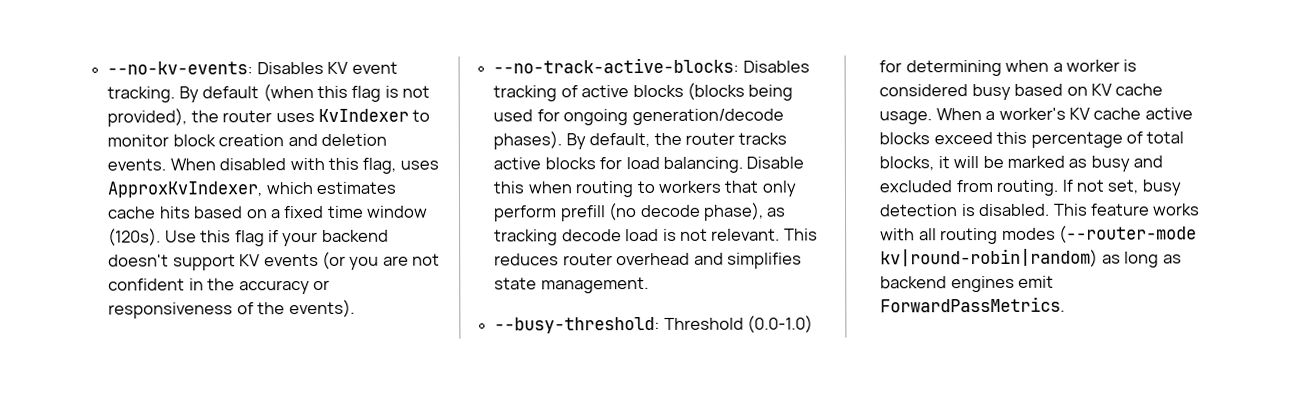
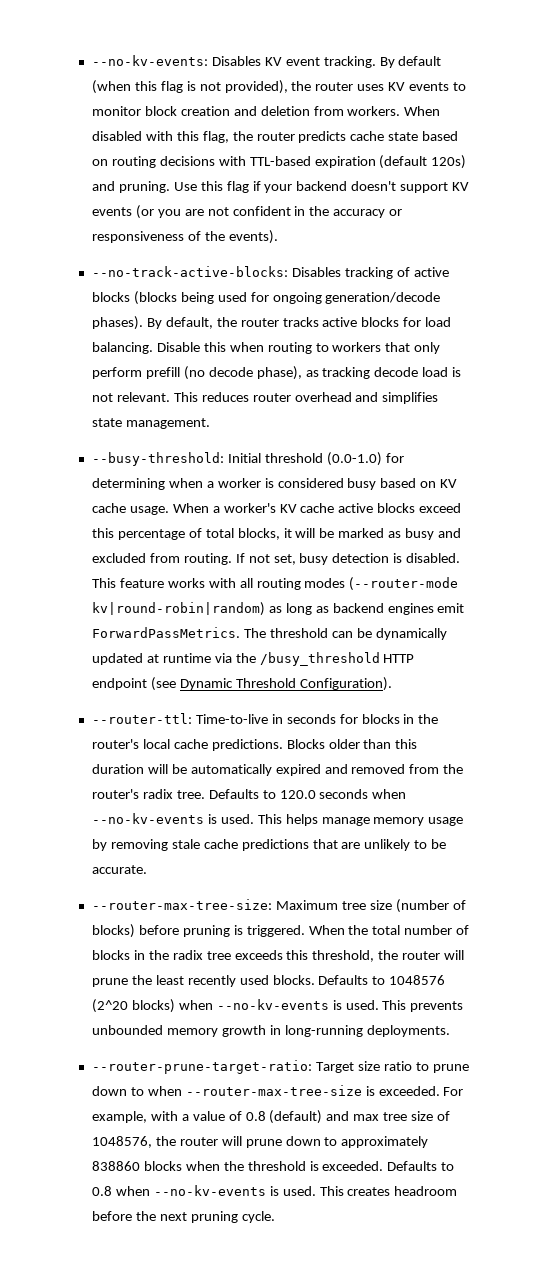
- By default (when this flag is not provided), the router uses KvIndexer to monitor block creation and deletion events.
+ By default (when this flag is not provided), the router uses KV events to monitor block creation and deletion from workers.
- When disabled with this flag, uses ApproxKvIndexer, which estimates cache hits based on a fixed time window (120s).
+ When disabled with this flag, the router predicts cache state based on routing decisions with TTL-based expiration (default 120s) and pruning.
- --busy-threshold: Threshold (0.0-1.0) for determining when a worker is considered busy based on KV cache usage.
+ --busy-threshold: Initial threshold (0.0-1.0) for determining when a worker is considered busy based on KV cache usage.
+ The threshold can be dynamically updated at runtime via the /busy_threshold HTTP endpoint (see Dynamic Threshold Configuration).
+ --router-ttl: Time-to-live in seconds for blocks in the router's local cache predictions. Blocks older than this duration will be automatically expired and removed from the router's radix tree. Defaults to 120.0 seconds when --no-kv-events is used. This helps manage memory usage by removing stale cache predictions that are unlikely to be accurate.
+ --router-max-tree-size: Maximum tree size (number of blocks) before pruning is triggered. When the total number of blocks in the radix tree exceeds this threshold, the router will prune the least recently used blocks. Defaults to 1048576 (2^20 blocks) when --no-kv-events is used. This prevents unbounded memory growth in long-running deployments.
+ --router-prune-target-ratio: Target size ratio to prune down to when --router-max-tree-size is exceeded. For example, with a value of 0.8 (default) and max tree size of 1048576, the router will prune down to approximately 838860 blocks when the threshold is exceeded. Defaults to 0.8 when --no-kv-events is used. This creates headroom before the next pruning cycle.

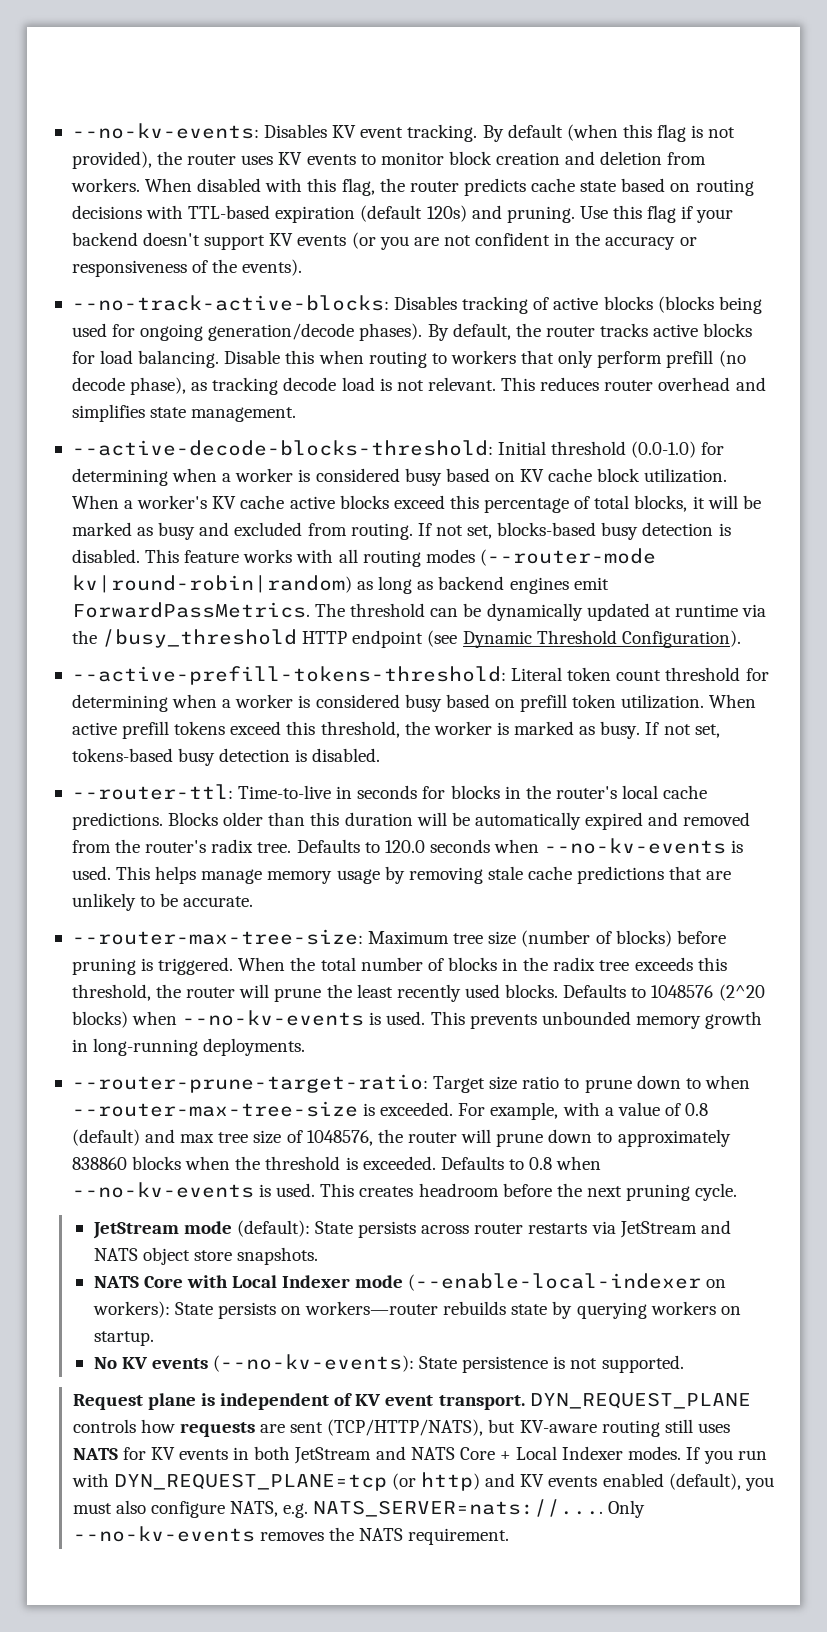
- --busy-threshold: Initial threshold (0.0-1.0) for determining when a worker is considered busy based on KV cache usage.
+ --active-decode-blocks-threshold: Initial threshold (0.0-1.0) for determining when a worker is considered busy based on KV cache block utilization.
- If not set, busy detection is disabled.
+ If not set, blocks-based busy detection is disabled.
+ --active-prefill-tokens-threshold: Literal token count threshold for determining when a worker is considered busy based on prefill token utilization. When active prefill tokens exceed this threshold, the worker is marked as busy. If not set, tokens-based busy detection is disabled.
+ JetStream mode (default): State persists across router restarts via JetStream and NATS object store snapshots.
+ NATS Core with Local Indexer mode (--enable-local-indexer on workers): State persists on workers—router rebuilds state by querying workers on startup.
+ No KV events (--no-kv-events): State persistence is not supported.
+ Request plane is independent of KV event transport. DYN_REQUEST_PLANE controls how requests are sent (TCP/HTTP/NATS), but KV-aware routing still uses NATS for KV events in both JetStream and NATS Core + Local Indexer modes. If you run with DYN_REQUEST_PLANE=tcp (or http) and KV events enabled (default), you must also configure NATS, e.g. NATS_SERVER=nats://.... Only --no-kv-events removes the NATS requirement.

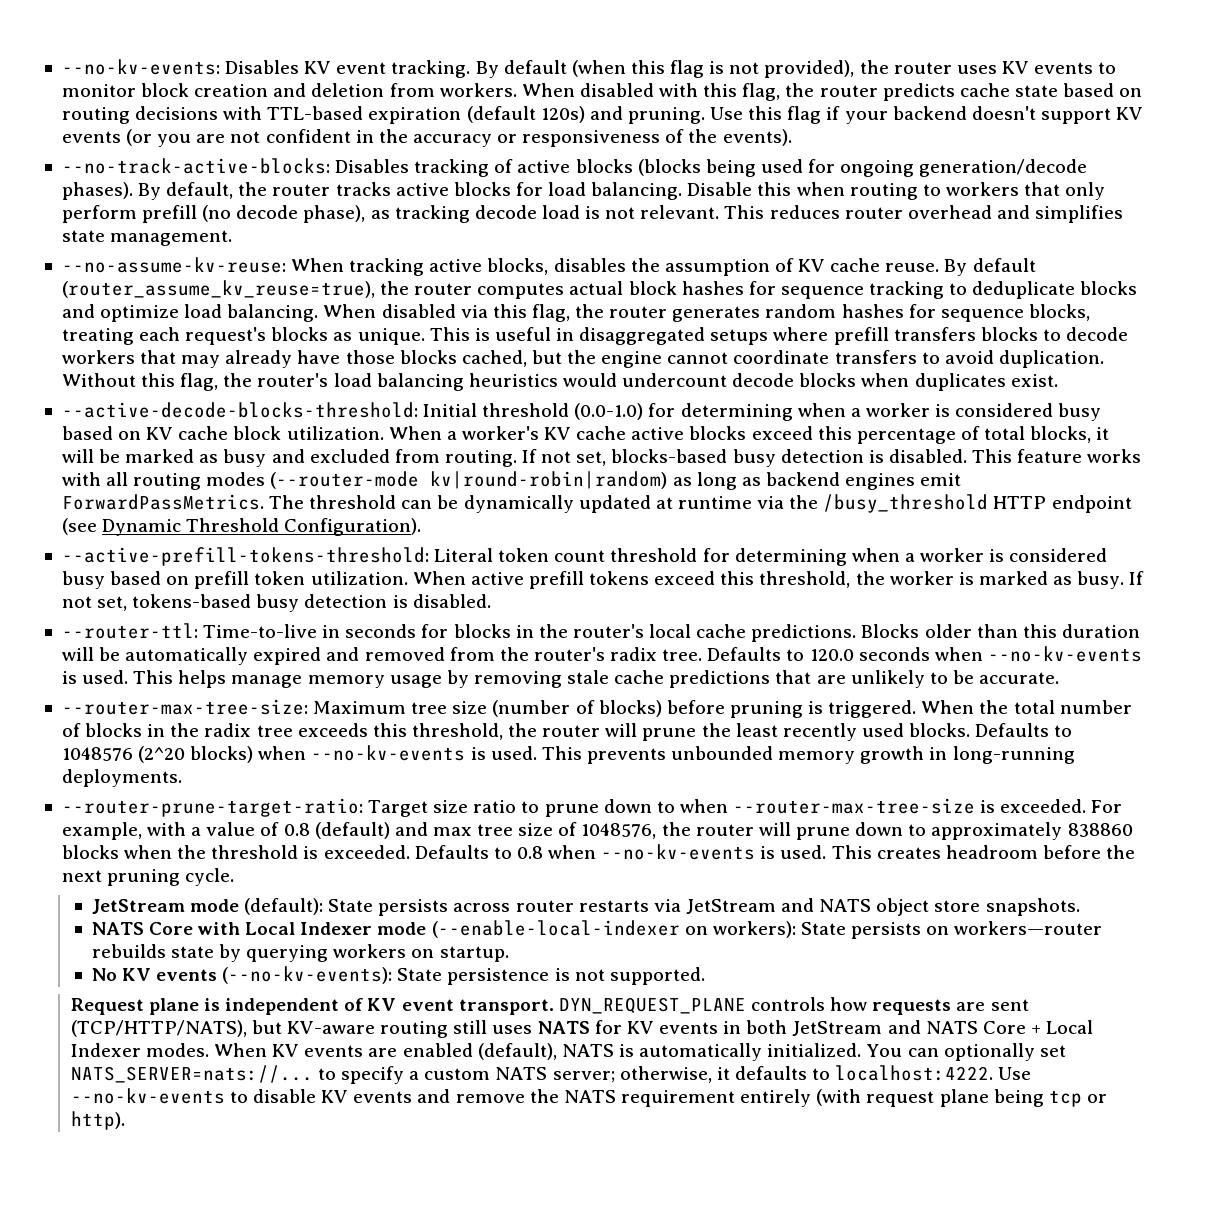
+ --no-assume-kv-reuse: When tracking active blocks, disables the assumption of KV cache reuse. By default (router_assume_kv_reuse=true), the router computes actual block hashes for sequence tracking to deduplicate blocks and optimize load balancing. When disabled via this flag, the router generates random hashes for sequence blocks, treating each request's blocks as unique. This is useful in disaggregated setups where prefill transfers blocks to decode workers that may already have those blocks cached, but the engine cannot coordinate transfers to avoid duplication. Without this flag, the router's load balancing heuristics would undercount decode blocks when duplicates exist.
- If you run with DYN_REQUEST_PLANE=tcp (or http) and KV events enabled (default), you must also configure NATS, e.g. NATS_SERVER=nats://.... Only --no-kv-events removes the NATS requirement.
+ When KV events are enabled (default), NATS is automatically initialized. You can optionally set NATS_SERVER=nats://... to specify a custom NATS server; otherwise, it defaults to localhost:4222. Use --no-kv-events to disable KV events and remove the NATS requirement entirely (with request plane being tcp or http).

